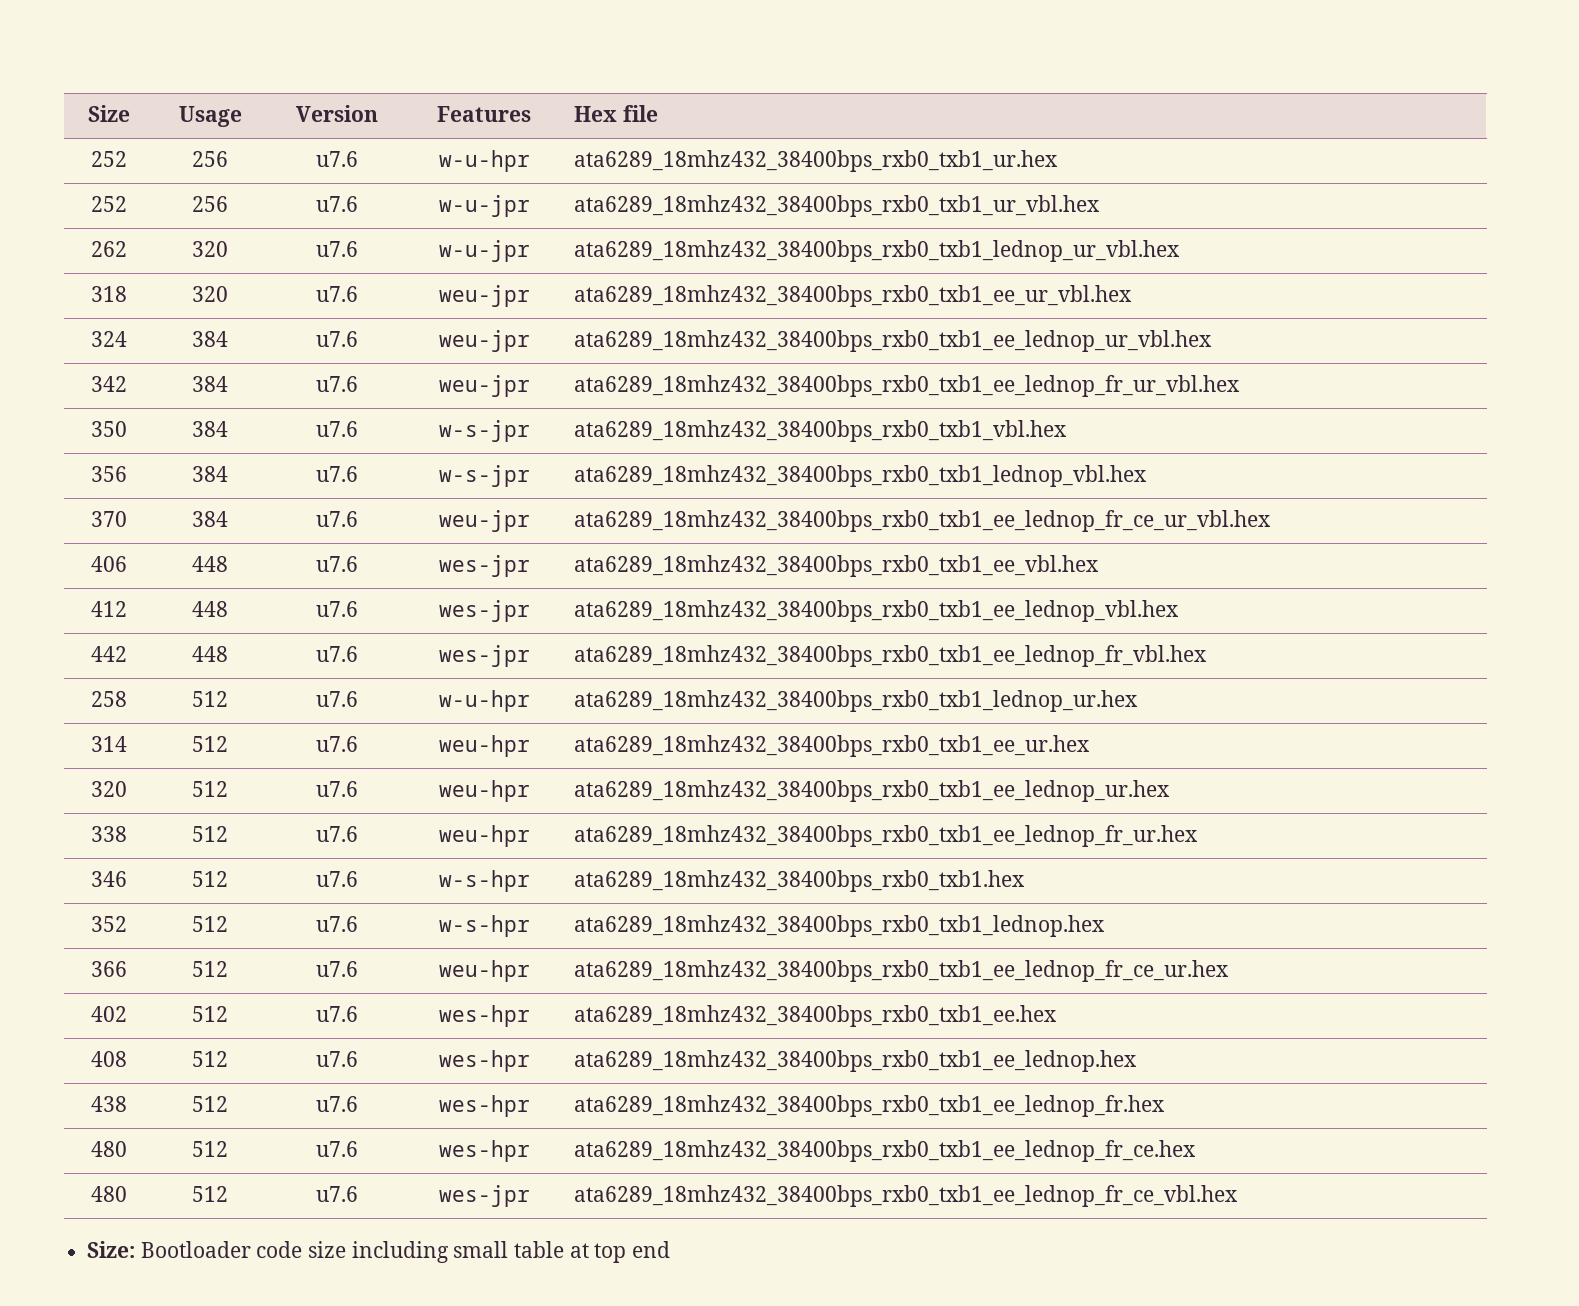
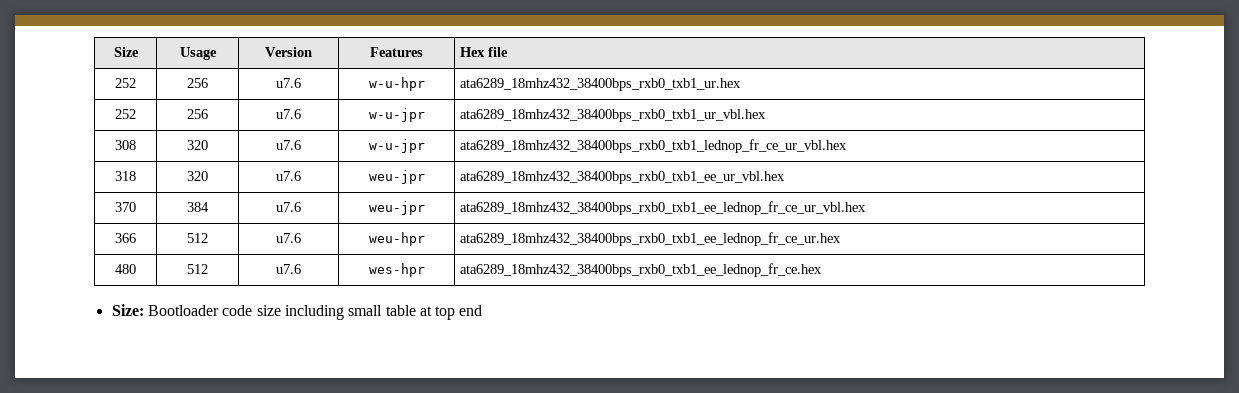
- 262 | 320 | u7.6 | w-u-jpr | ata6289_18mhz432_38400bps_rxb0_txb1_lednop_ur_vbl.hex
+ 308 | 320 | u7.6 | w-u-jpr | ata6289_18mhz432_38400bps_rxb0_txb1_lednop_fr_ce_ur_vbl.hex
- 324 | 384 | u7.6 | weu-jpr | ata6289_18mhz432_38400bps_rxb0_txb1_ee_lednop_ur_vbl.hex
- 342 | 384 | u7.6 | weu-jpr | ata6289_18mhz432_38400bps_rxb0_txb1_ee_lednop_fr_ur_vbl.hex
- 350 | 384 | u7.6 | w-s-jpr | ata6289_18mhz432_38400bps_rxb0_txb1_vbl.hex
- 356 | 384 | u7.6 | w-s-jpr | ata6289_18mhz432_38400bps_rxb0_txb1_lednop_vbl.hex
- 406 | 448 | u7.6 | wes-jpr | ata6289_18mhz432_38400bps_rxb0_txb1_ee_vbl.hex
- 412 | 448 | u7.6 | wes-jpr | ata6289_18mhz432_38400bps_rxb0_txb1_ee_lednop_vbl.hex
- 442 | 448 | u7.6 | wes-jpr | ata6289_18mhz432_38400bps_rxb0_txb1_ee_lednop_fr_vbl.hex
- 258 | 512 | u7.6 | w-u-hpr | ata6289_18mhz432_38400bps_rxb0_txb1_lednop_ur.hex
- 314 | 512 | u7.6 | weu-hpr | ata6289_18mhz432_38400bps_rxb0_txb1_ee_ur.hex
- 320 | 512 | u7.6 | weu-hpr | ata6289_18mhz432_38400bps_rxb0_txb1_ee_lednop_ur.hex
- 338 | 512 | u7.6 | weu-hpr | ata6289_18mhz432_38400bps_rxb0_txb1_ee_lednop_fr_ur.hex
- 346 | 512 | u7.6 | w-s-hpr | ata6289_18mhz432_38400bps_rxb0_txb1.hex
- 352 | 512 | u7.6 | w-s-hpr | ata6289_18mhz432_38400bps_rxb0_txb1_lednop.hex
- 402 | 512 | u7.6 | wes-hpr | ata6289_18mhz432_38400bps_rxb0_txb1_ee.hex
- 408 | 512 | u7.6 | wes-hpr | ata6289_18mhz432_38400bps_rxb0_txb1_ee_lednop.hex
- 438 | 512 | u7.6 | wes-hpr | ata6289_18mhz432_38400bps_rxb0_txb1_ee_lednop_fr.hex
- 480 | 512 | u7.6 | wes-jpr | ata6289_18mhz432_38400bps_rxb0_txb1_ee_lednop_fr_ce_vbl.hex

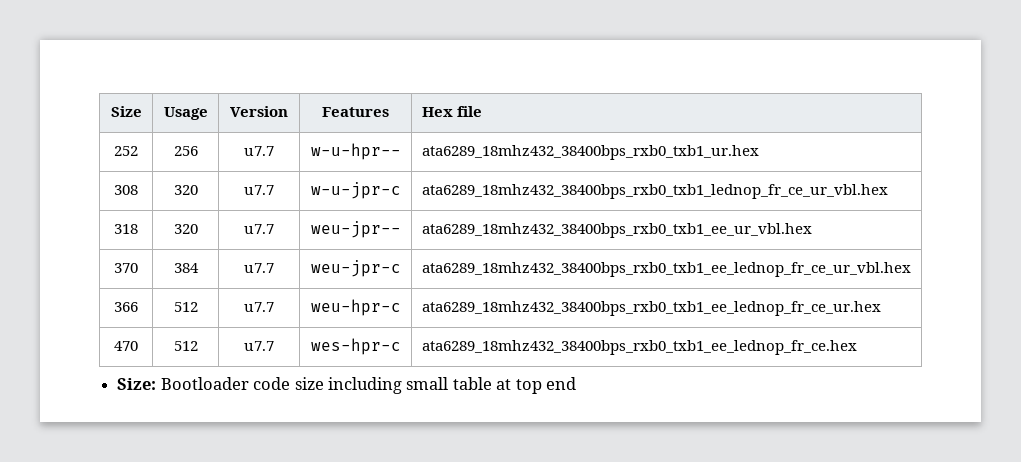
- 252 | 256 | u7.6 | w-u-hpr | ata6289_18mhz432_38400bps_rxb0_txb1_ur.hex
+ 252 | 256 | u7.7 | w-u-hpr-- | ata6289_18mhz432_38400bps_rxb0_txb1_ur.hex
- 252 | 256 | u7.6 | w-u-jpr | ata6289_18mhz432_38400bps_rxb0_txb1_ur_vbl.hex
- 308 | 320 | u7.6 | w-u-jpr | ata6289_18mhz432_38400bps_rxb0_txb1_lednop_fr_ce_ur_vbl.hex
+ 308 | 320 | u7.7 | w-u-jpr-c | ata6289_18mhz432_38400bps_rxb0_txb1_lednop_fr_ce_ur_vbl.hex
- 318 | 320 | u7.6 | weu-jpr | ata6289_18mhz432_38400bps_rxb0_txb1_ee_ur_vbl.hex
+ 318 | 320 | u7.7 | weu-jpr-- | ata6289_18mhz432_38400bps_rxb0_txb1_ee_ur_vbl.hex
- 370 | 384 | u7.6 | weu-jpr | ata6289_18mhz432_38400bps_rxb0_txb1_ee_lednop_fr_ce_ur_vbl.hex
+ 370 | 384 | u7.7 | weu-jpr-c | ata6289_18mhz432_38400bps_rxb0_txb1_ee_lednop_fr_ce_ur_vbl.hex
- 366 | 512 | u7.6 | weu-hpr | ata6289_18mhz432_38400bps_rxb0_txb1_ee_lednop_fr_ce_ur.hex
+ 366 | 512 | u7.7 | weu-hpr-c | ata6289_18mhz432_38400bps_rxb0_txb1_ee_lednop_fr_ce_ur.hex
- 480 | 512 | u7.6 | wes-hpr | ata6289_18mhz432_38400bps_rxb0_txb1_ee_lednop_fr_ce.hex
+ 470 | 512 | u7.7 | wes-hpr-c | ata6289_18mhz432_38400bps_rxb0_txb1_ee_lednop_fr_ce.hex

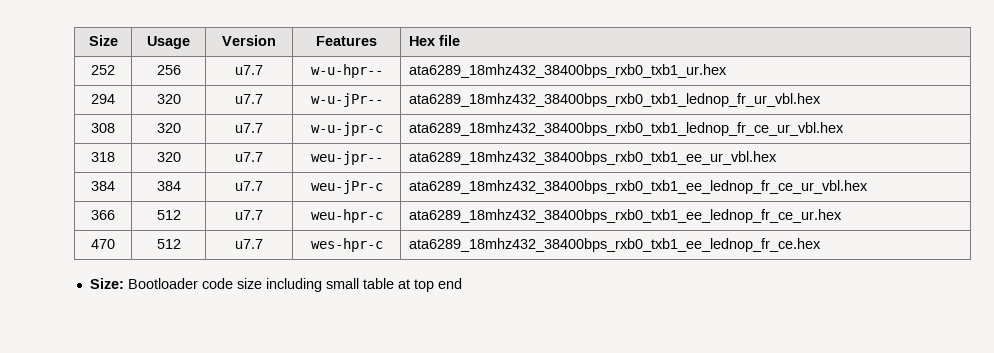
+ 294 | 320 | u7.7 | w-u-jPr-- | ata6289_18mhz432_38400bps_rxb0_txb1_lednop_fr_ur_vbl.hex
- 370 | 384 | u7.7 | weu-jpr-c | ata6289_18mhz432_38400bps_rxb0_txb1_ee_lednop_fr_ce_ur_vbl.hex
+ 384 | 384 | u7.7 | weu-jPr-c | ata6289_18mhz432_38400bps_rxb0_txb1_ee_lednop_fr_ce_ur_vbl.hex

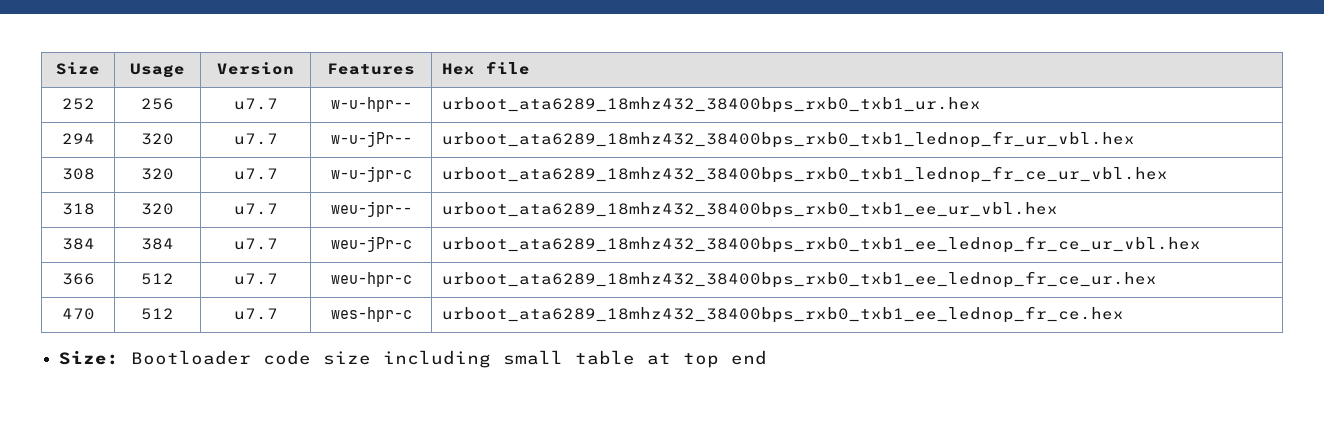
- 252 | 256 | u7.7 | w-u-hpr-- | ata6289_18mhz432_38400bps_rxb0_txb1_ur.hex
+ 252 | 256 | u7.7 | w-u-hpr-- | urboot_ata6289_18mhz432_38400bps_rxb0_txb1_ur.hex
- 294 | 320 | u7.7 | w-u-jPr-- | ata6289_18mhz432_38400bps_rxb0_txb1_lednop_fr_ur_vbl.hex
+ 294 | 320 | u7.7 | w-u-jPr-- | urboot_ata6289_18mhz432_38400bps_rxb0_txb1_lednop_fr_ur_vbl.hex
- 308 | 320 | u7.7 | w-u-jpr-c | ata6289_18mhz432_38400bps_rxb0_txb1_lednop_fr_ce_ur_vbl.hex
+ 308 | 320 | u7.7 | w-u-jpr-c | urboot_ata6289_18mhz432_38400bps_rxb0_txb1_lednop_fr_ce_ur_vbl.hex
- 318 | 320 | u7.7 | weu-jpr-- | ata6289_18mhz432_38400bps_rxb0_txb1_ee_ur_vbl.hex
+ 318 | 320 | u7.7 | weu-jpr-- | urboot_ata6289_18mhz432_38400bps_rxb0_txb1_ee_ur_vbl.hex
- 384 | 384 | u7.7 | weu-jPr-c | ata6289_18mhz432_38400bps_rxb0_txb1_ee_lednop_fr_ce_ur_vbl.hex
+ 384 | 384 | u7.7 | weu-jPr-c | urboot_ata6289_18mhz432_38400bps_rxb0_txb1_ee_lednop_fr_ce_ur_vbl.hex
- 366 | 512 | u7.7 | weu-hpr-c | ata6289_18mhz432_38400bps_rxb0_txb1_ee_lednop_fr_ce_ur.hex
+ 366 | 512 | u7.7 | weu-hpr-c | urboot_ata6289_18mhz432_38400bps_rxb0_txb1_ee_lednop_fr_ce_ur.hex
- 470 | 512 | u7.7 | wes-hpr-c | ata6289_18mhz432_38400bps_rxb0_txb1_ee_lednop_fr_ce.hex
+ 470 | 512 | u7.7 | wes-hpr-c | urboot_ata6289_18mhz432_38400bps_rxb0_txb1_ee_lednop_fr_ce.hex

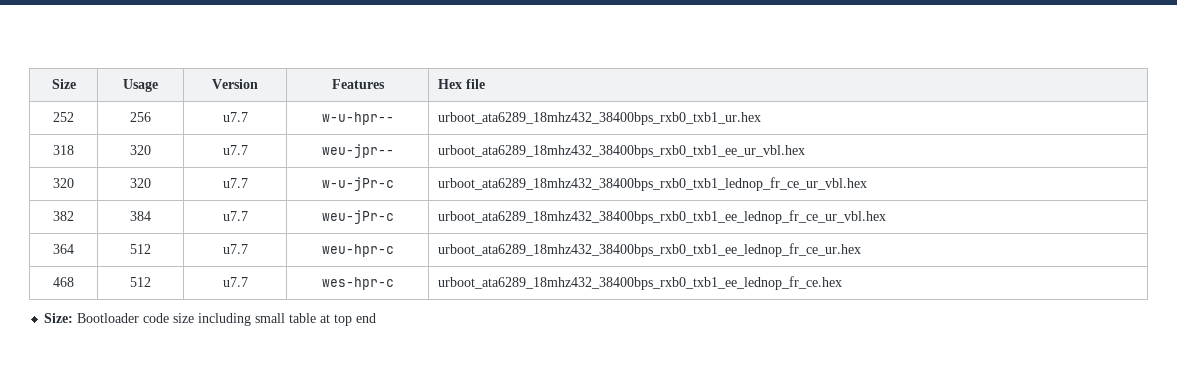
- 294 | 320 | u7.7 | w-u-jPr-- | urboot_ata6289_18mhz432_38400bps_rxb0_txb1_lednop_fr_ur_vbl.hex
- 308 | 320 | u7.7 | w-u-jpr-c | urboot_ata6289_18mhz432_38400bps_rxb0_txb1_lednop_fr_ce_ur_vbl.hex
- 384 | 384 | u7.7 | weu-jPr-c | urboot_ata6289_18mhz432_38400bps_rxb0_txb1_ee_lednop_fr_ce_ur_vbl.hex
+ 320 | 320 | u7.7 | w-u-jPr-c | urboot_ata6289_18mhz432_38400bps_rxb0_txb1_lednop_fr_ce_ur_vbl.hex
+ 382 | 384 | u7.7 | weu-jPr-c | urboot_ata6289_18mhz432_38400bps_rxb0_txb1_ee_lednop_fr_ce_ur_vbl.hex
- 366 | 512 | u7.7 | weu-hpr-c | urboot_ata6289_18mhz432_38400bps_rxb0_txb1_ee_lednop_fr_ce_ur.hex
+ 364 | 512 | u7.7 | weu-hpr-c | urboot_ata6289_18mhz432_38400bps_rxb0_txb1_ee_lednop_fr_ce_ur.hex
- 470 | 512 | u7.7 | wes-hpr-c | urboot_ata6289_18mhz432_38400bps_rxb0_txb1_ee_lednop_fr_ce.hex
+ 468 | 512 | u7.7 | wes-hpr-c | urboot_ata6289_18mhz432_38400bps_rxb0_txb1_ee_lednop_fr_ce.hex

